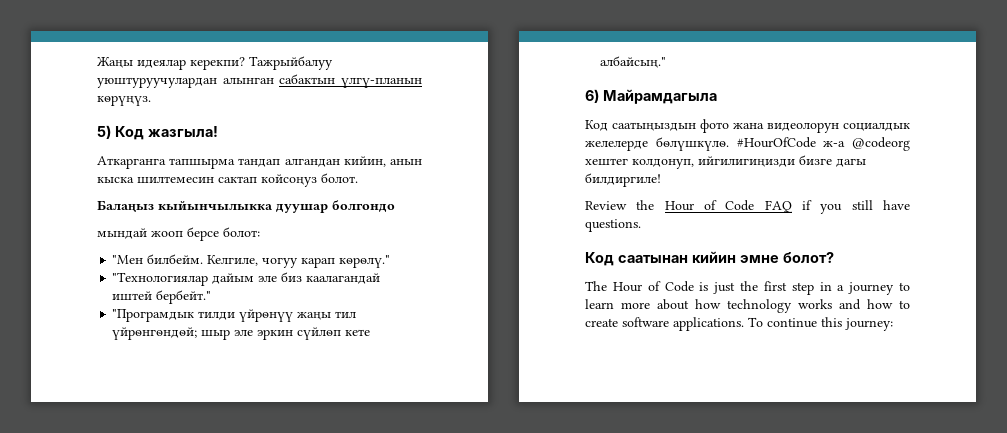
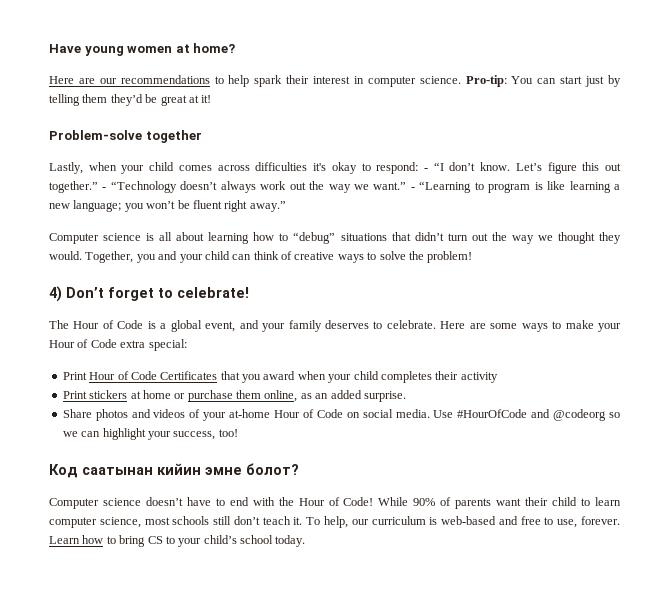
- Жаңы идеялар керекпи? Тажрыйбалуу уюштуруучулардан алынган сабактын үлгү-планын көрүңүз.
- 5) Код жазгыла!
- Аткарганга тапшырма тандап алгандан кийин, анын кыска шилтемесин сактап койсоңуз болот.
- Балаңыз кыйынчылыкка дуушар болгондо
- мындай жооп берсе болот:
- "Мен билбейм. Келгиле, чогуу карап көрөлү."
- "Технологиялар дайым эле биз каалагандай иштей бербейт."
- "Програмдык тилди үйрөнүү жаңы тил үйрөнгөндөй; шыр эле эркин сүйлөп кете албайсың."
- 6) Майрамдагыла
- Код саатыңыздын фото жана видеолорун социалдык желелерде бөлүшкүлө. #HourOfCode ж-а @codeorg хештег колдонуп, ийгилигиңизди бизге дагы билдиргиле!
- Review the Hour of Code FAQ if you still have questions.
+ Have young women at home?
+ Here are our recommendations to help spark their interest in computer science. Pro-tip: You can start just by telling them they’d be great at it!
+ Problem-solve together
+ Lastly, when your child comes across difficulties it's okay to respond: - “I don’t know. Let’s figure this out together.” - “Technology doesn’t always work out the way we want.” - “Learning to program is like learning a new language; you won’t be fluent right away.”
+ Computer science is all about learning how to “debug” situations that didn’t turn out the way we thought they would. Together, you and your child can think of creative ways to solve the problem!
+ 4) Don’t forget to celebrate!
+ The Hour of Code is a global event, and your family deserves to celebrate. Here are some ways to make your Hour of Code extra special:
+ Print Hour of Code Certificates that you award when your child completes their activity
+ Print stickers at home or purchase them online, as an added surprise.
+ Share photos and videos of your at-home Hour of Code on social media. Use #HourOfCode and @codeorg so we can highlight your success, too!
- The Hour of Code is just the first step in a journey to learn more about how technology works and how to create software applications. To continue this journey:
+ Computer science doesn’t have to end with the Hour of Code! While 90% of parents want their child to learn computer science, most schools still don’t teach it. To help, our curriculum is web-based and free to use, forever. Learn how to bring CS to your child’s school today.

